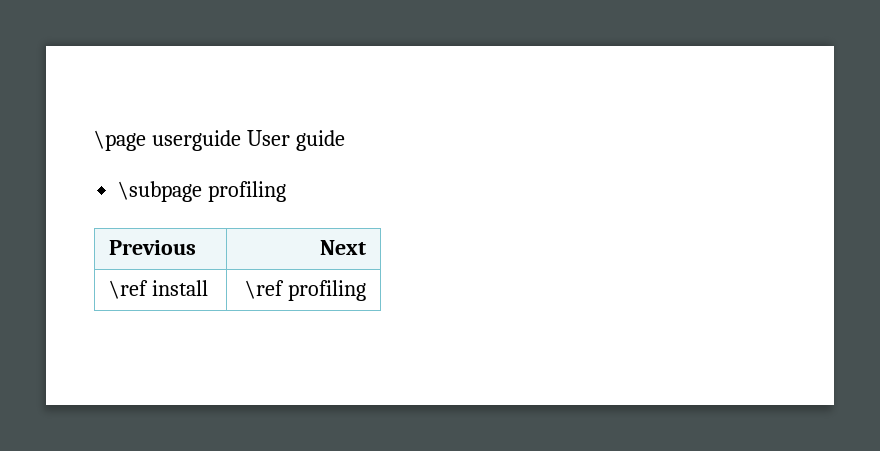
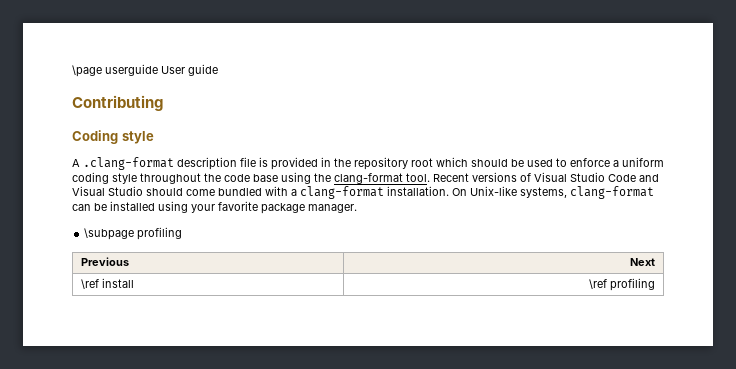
+ Contributing
+ Coding style
+ A .clang-format description file is provided in the repository root which should be used to enforce a uniform coding style throughout the code base using the clang-format tool. Recent versions of Visual Studio Code and Visual Studio should come bundled with a clang-format installation. On Unix-like systems, clang-format can be installed using your favorite package manager.

